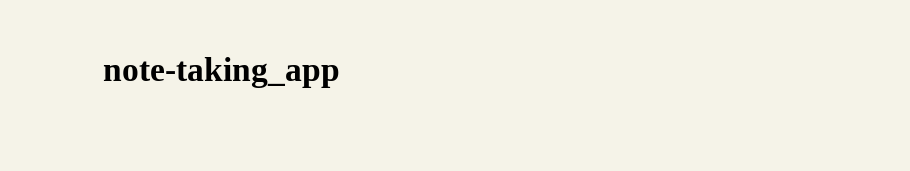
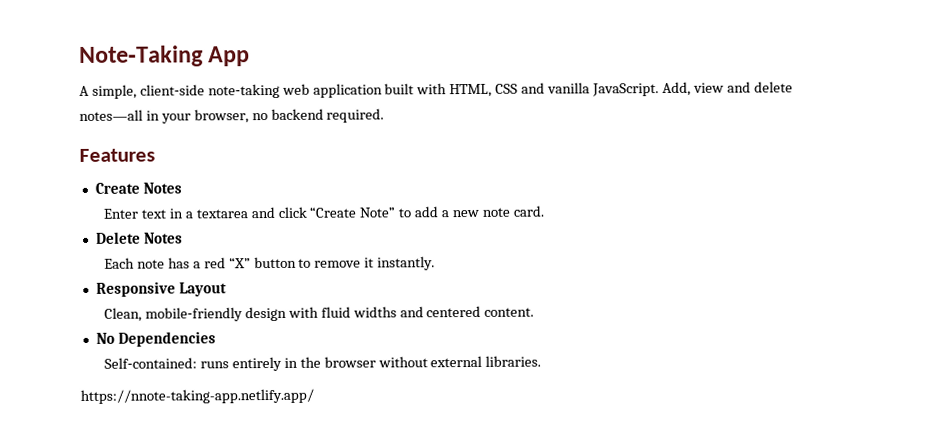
- note-taking_app
+ Note‑Taking App
+ A simple, client‑side note‑taking web application built with HTML, CSS and vanilla JavaScript. Add, view and delete notes—all in your browser, no backend required.
+ Features
+ Create Notes
+ Enter text in a textarea and click “Create Note” to add a new note card.
+ Delete Notes
+ Each note has a red “X” button to remove it instantly.
+ Responsive Layout
+ Clean, mobile‑friendly design with fluid widths and centered content.
+ No Dependencies
+ Self‑contained: runs entirely in the browser without external libraries.
+ https://nnote-taking-app.netlify.app/

